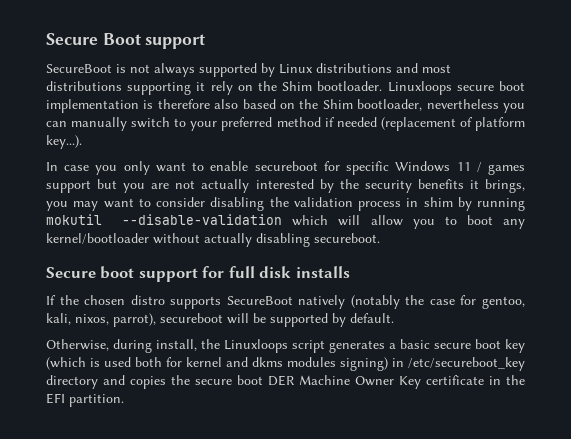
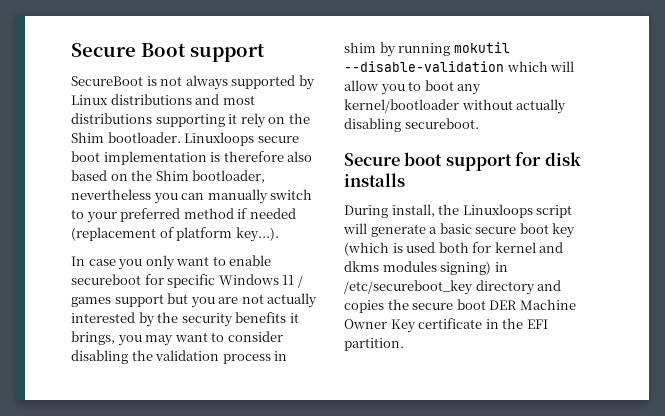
- Secure boot support for full disk installs
+ Secure boot support for disk installs
- If the chosen distro supports SecureBoot natively (notably the case for gentoo, kali, nixos, parrot), secureboot will be supported by default.
- Otherwise, during install, the Linuxloops script generates a basic secure boot key (which is used both for kernel and dkms modules signing) in /etc/secureboot_key directory and copies the secure boot DER Machine Owner Key certificate in the EFI partition.
+ During install, the Linuxloops script will generate a basic secure boot key (which is used both for kernel and dkms modules signing) in /etc/secureboot_key directory and copies the secure boot DER Machine Owner Key certificate in the EFI partition.

